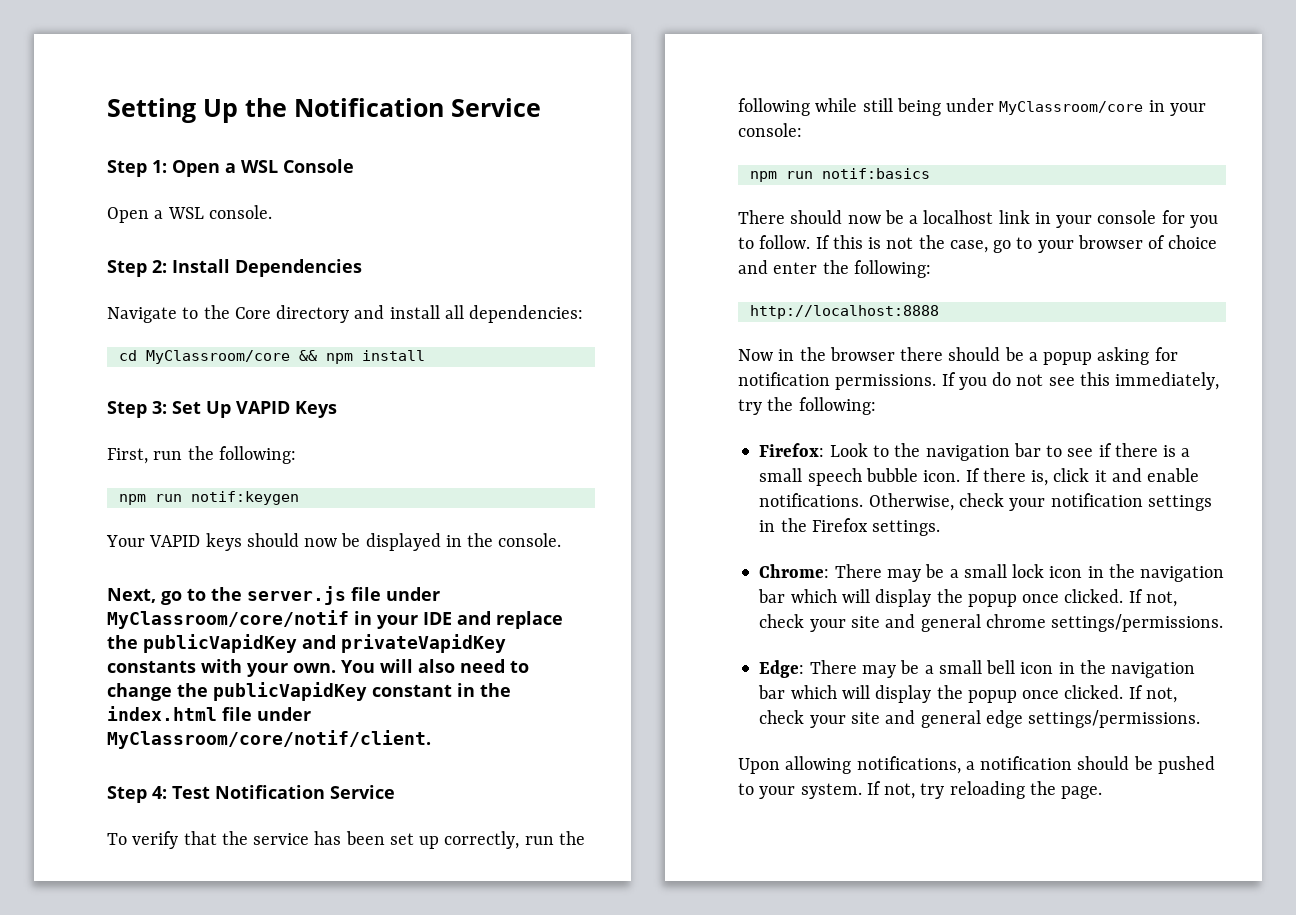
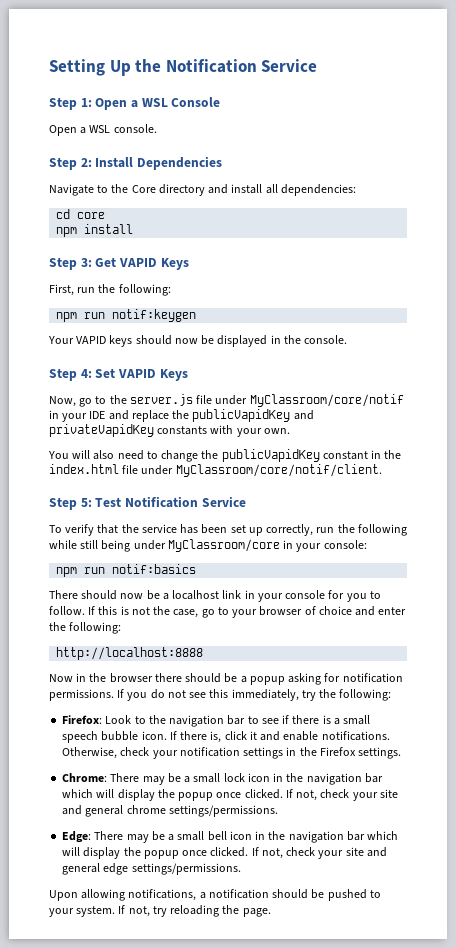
- cd MyClassroom/core && npm install
+ cd core
+ npm install
- Step 3: Set Up VAPID Keys
+ Step 3: Get VAPID Keys
- Next, go to the server.js file under MyClassroom/core/notif in your IDE and replace the publicVapidKey and privateVapidKey constants with your own. You will also need to change the publicVapidKey constant in the index.html file under MyClassroom/core/notif/client.
+ Step 4: Set VAPID Keys
+ Now, go to the server.js file under MyClassroom/core/notif in your IDE and replace the publicVapidKey and privateVapidKey constants with your own.
+ You will also need to change the publicVapidKey constant in the index.html file under MyClassroom/core/notif/client.
- Step 4: Test Notification Service
+ Step 5: Test Notification Service

